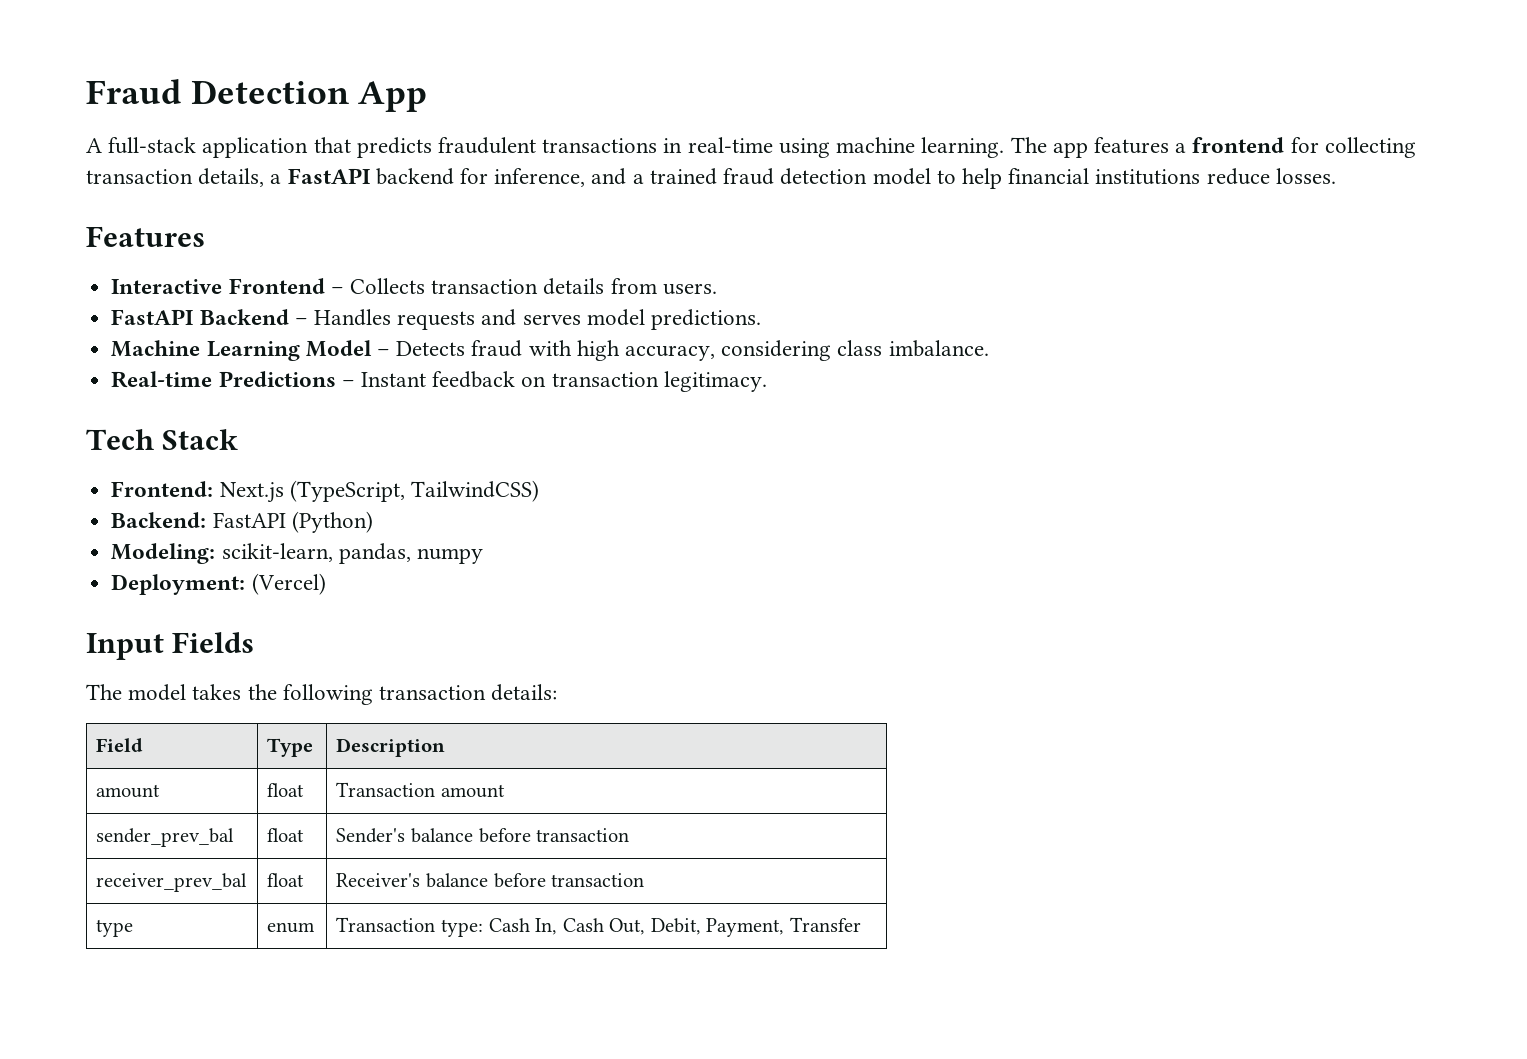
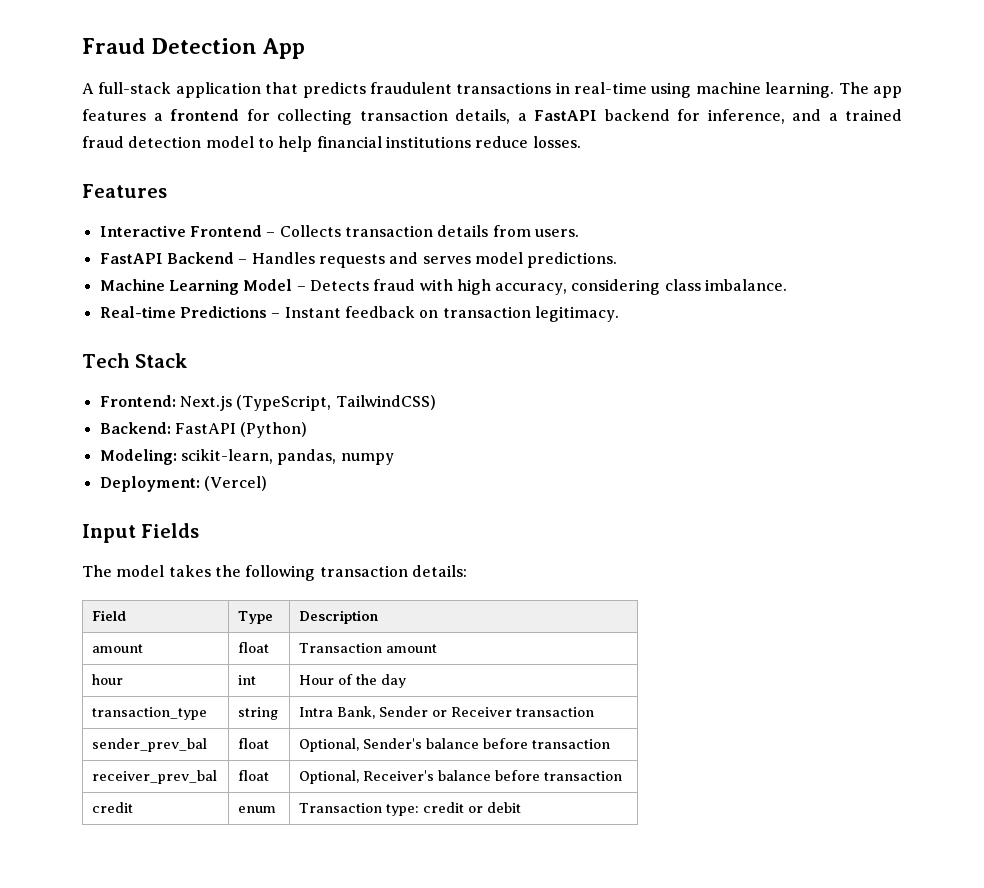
+ hour | int | Hour of the day
+ transaction_type | string | Intra Bank, Sender or Receiver transaction
- sender_prev_bal | float | Sender's balance before transaction
+ sender_prev_bal | float | Optional, Sender's balance before transaction
- receiver_prev_bal | float | Receiver's balance before transaction
+ receiver_prev_bal | float | Optional, Receiver's balance before transaction
- type | enum | Transaction type: Cash In, Cash Out, Debit, Payment, Transfer
+ credit | enum | Transaction type: credit or debit

